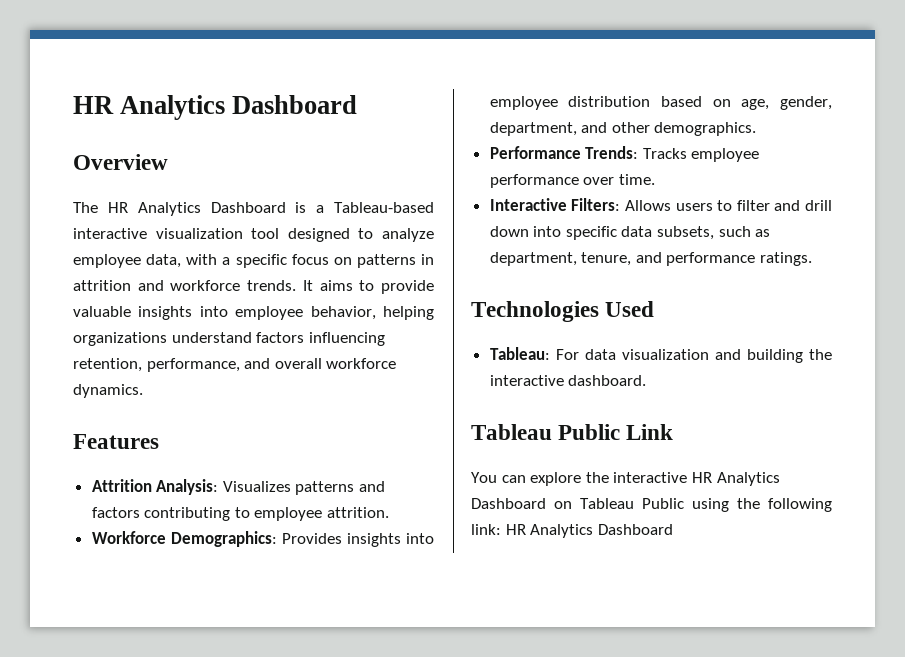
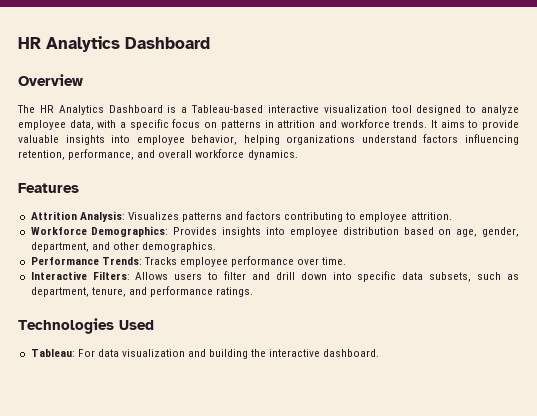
- Tableau Public Link
- You can explore the interactive HR Analytics Dashboard on Tableau Public using the following link: HR Analytics Dashboard

